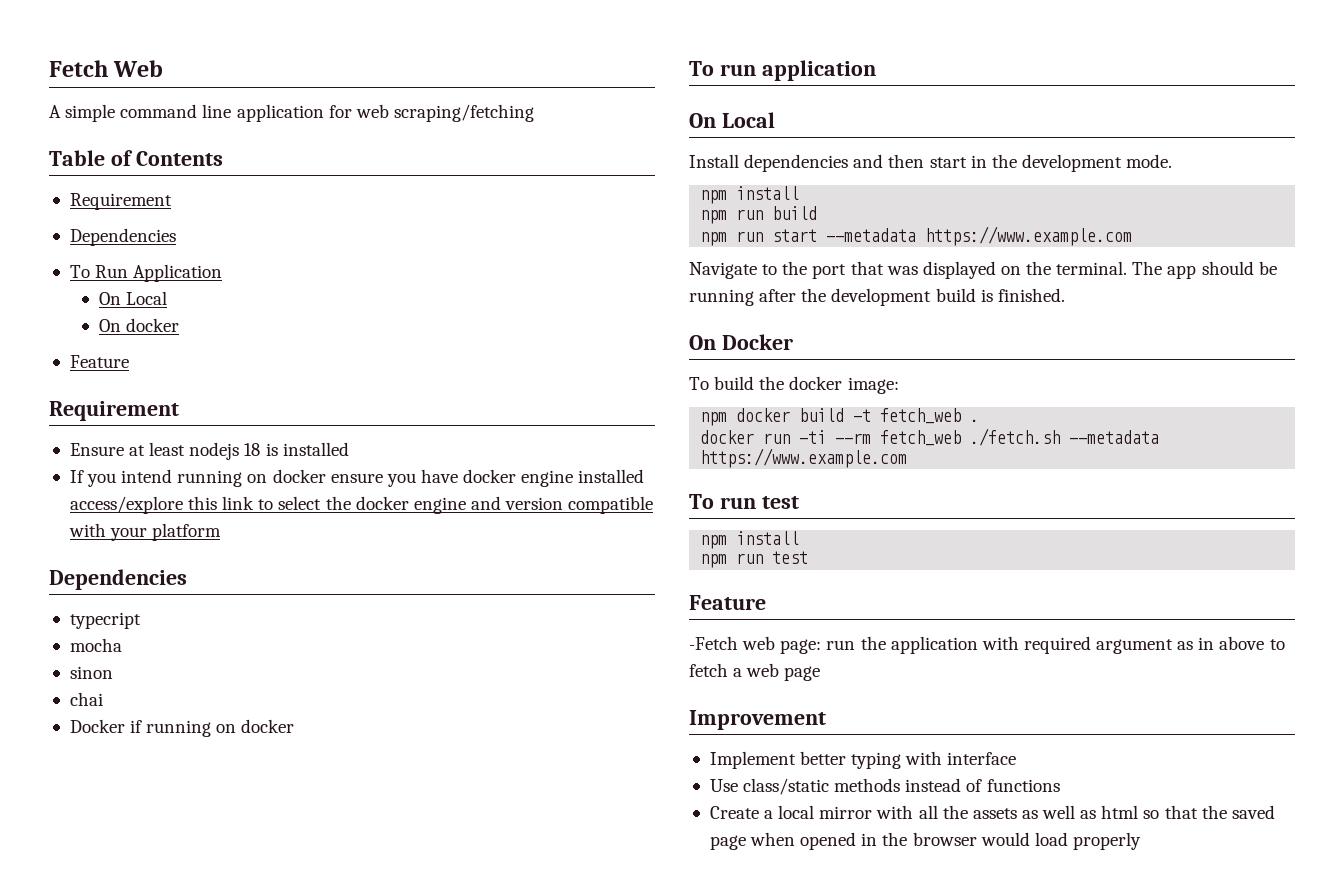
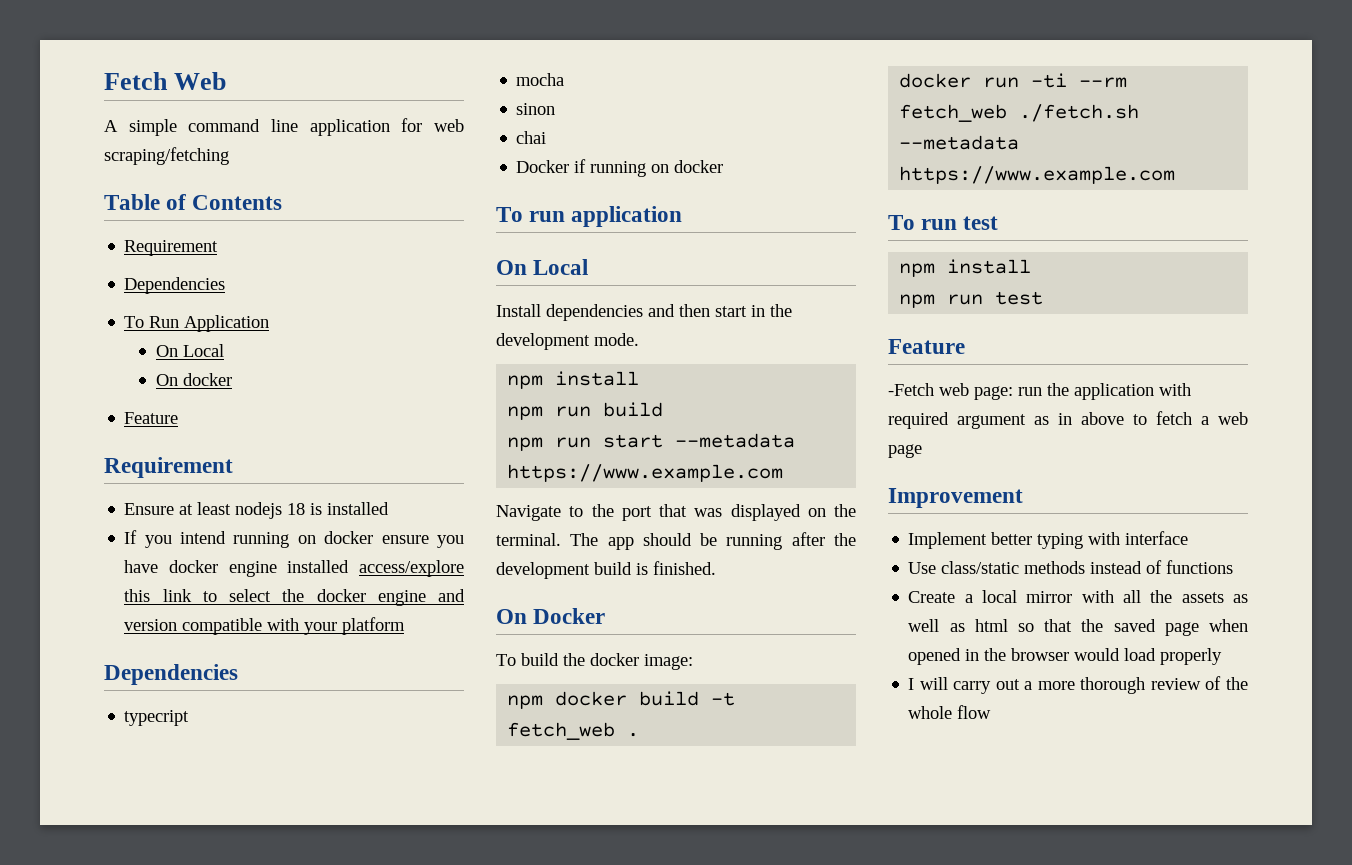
+ I will carry out a more thorough review of the whole flow

